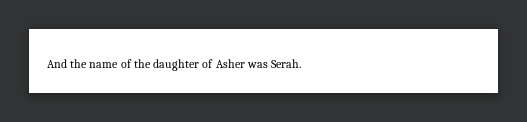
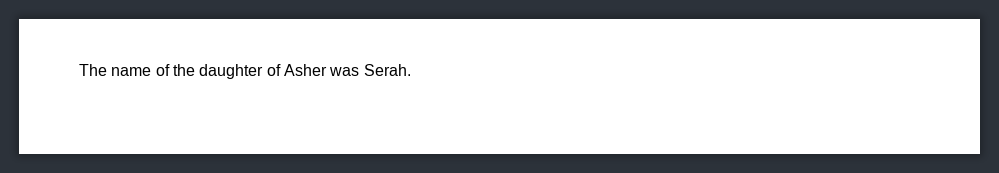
- And the name of the daughter of Asher was Serah.
+ The name of the daughter of Asher was Serah.

